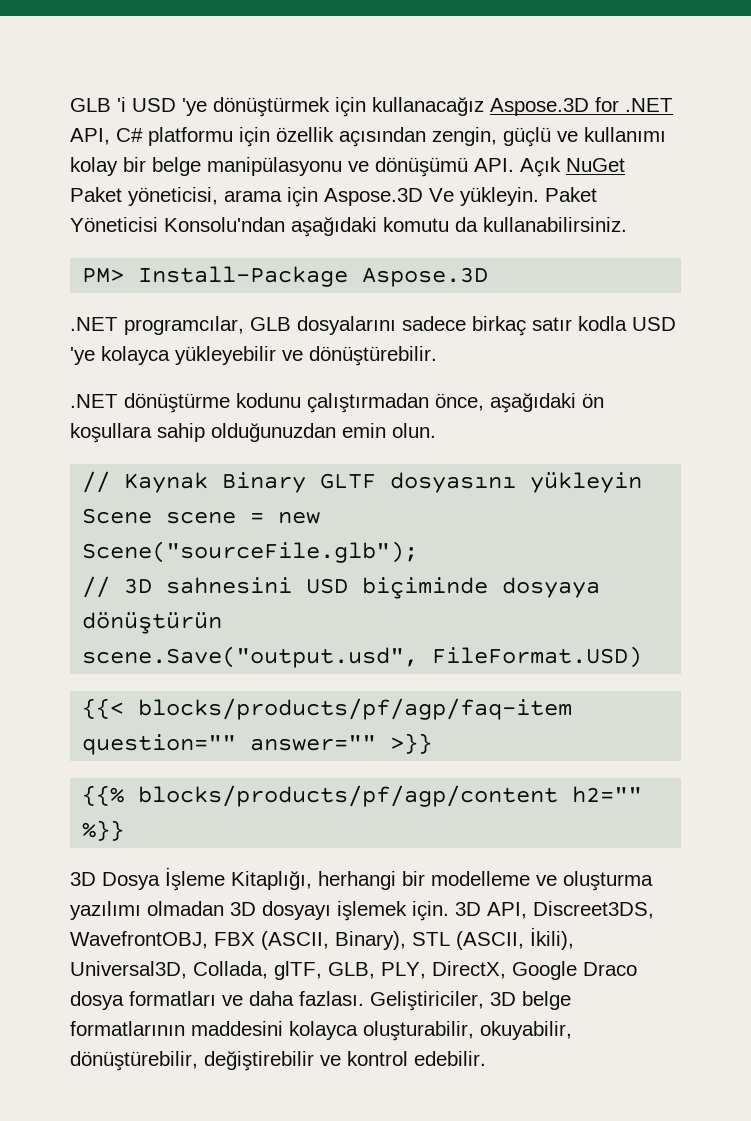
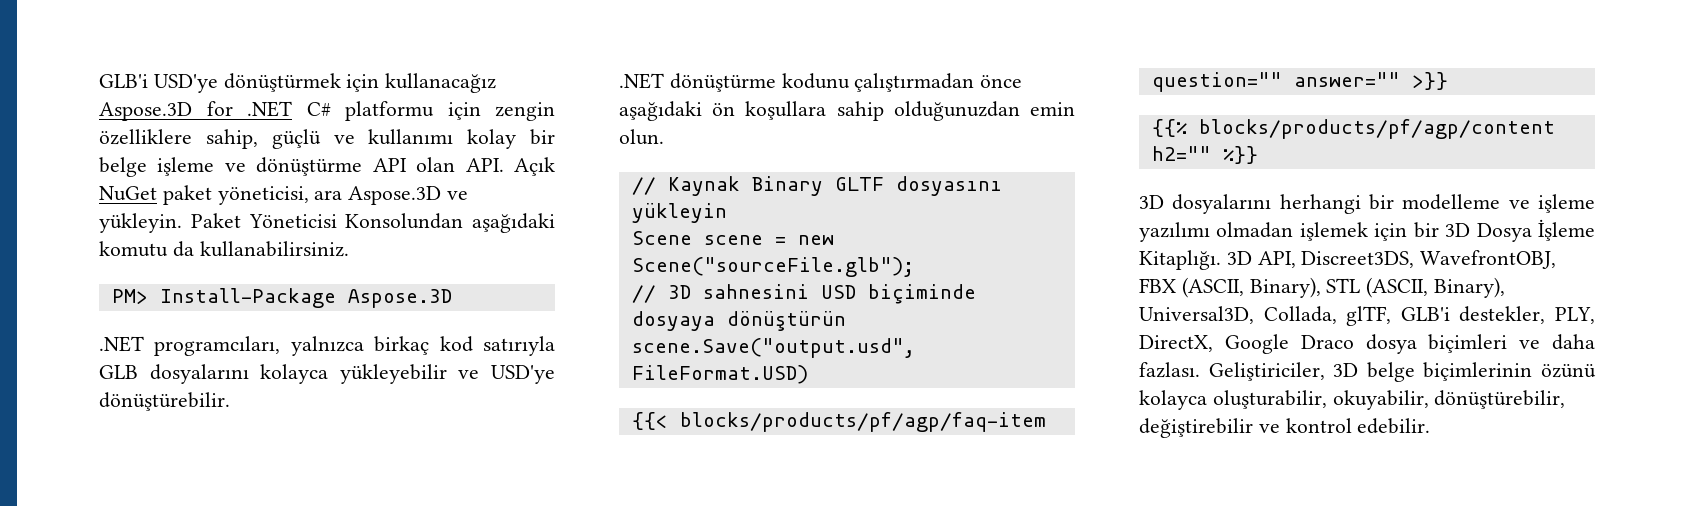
- GLB 'i USD 'ye dönüştürmek için kullanacağız Aspose.3D for .NET API, C# platformu için özellik açısından zengin, güçlü ve kullanımı kolay bir belge manipülasyonu ve dönüşümü API. Açık NuGet Paket yöneticisi, arama için Aspose.3D Ve yükleyin.
+ GLB'i USD'ye dönüştürmek için kullanacağız Aspose.3D for .NET C# platformu için zengin özelliklere sahip, güçlü ve kullanımı kolay bir belge işleme ve dönüştürme API olan API. Açık NuGet paket yöneticisi, ara Aspose.3D ve yükleyin.
- Paket Yöneticisi Konsolu'ndan aşağıdaki komutu da kullanabilirsiniz.
+ Paket Yöneticisi Konsolundan aşağıdaki komutu da kullanabilirsiniz.
- .NET programcılar, GLB dosyalarını sadece birkaç satır kodla USD 'ye kolayca yükleyebilir ve dönüştürebilir.
+ .NET programcıları, yalnızca birkaç kod satırıyla GLB dosyalarını kolayca yükleyebilir ve USD'ye dönüştürebilir.
- .NET dönüştürme kodunu çalıştırmadan önce, aşağıdaki ön koşullara sahip olduğunuzdan emin olun.
+ .NET dönüştürme kodunu çalıştırmadan önce aşağıdaki ön koşullara sahip olduğunuzdan emin olun.
- 3D Dosya İşleme Kitaplığı, herhangi bir modelleme ve oluşturma yazılımı olmadan 3D dosyayı işlemek için.
+ 3D dosyalarını herhangi bir modelleme ve işleme yazılımı olmadan işlemek için bir 3D Dosya İşleme Kitaplığı.
- 3D API, Discreet3DS, WavefrontOBJ, FBX (ASCII, Binary), STL (ASCII, İkili), Universal3D, Collada, glTF, GLB, PLY, DirectX, Google Draco dosya formatları ve daha fazlası.
+ 3D API, Discreet3DS, WavefrontOBJ, FBX (ASCII, Binary), STL (ASCII, Binary), Universal3D, Collada, glTF, GLB'i destekler, PLY, DirectX, Google Draco dosya biçimleri ve daha fazlası.
- Geliştiriciler, 3D belge formatlarının maddesini kolayca oluşturabilir, okuyabilir, dönüştürebilir, değiştirebilir ve kontrol edebilir.
+ Geliştiriciler, 3D belge biçimlerinin özünü kolayca oluşturabilir, okuyabilir, dönüştürebilir, değiştirebilir ve kontrol edebilir.

